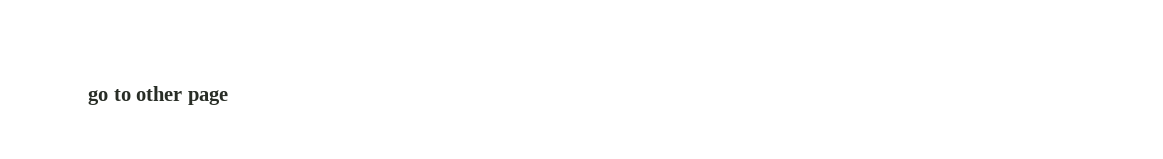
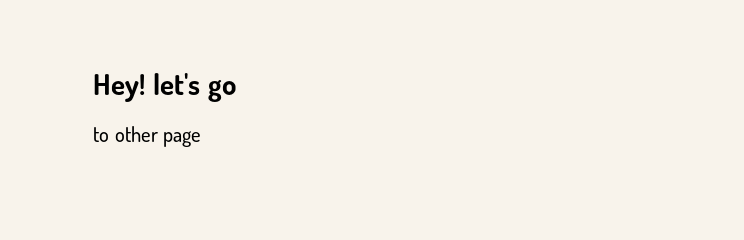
- go to other page
+ Hey! let's go
+ to other page

